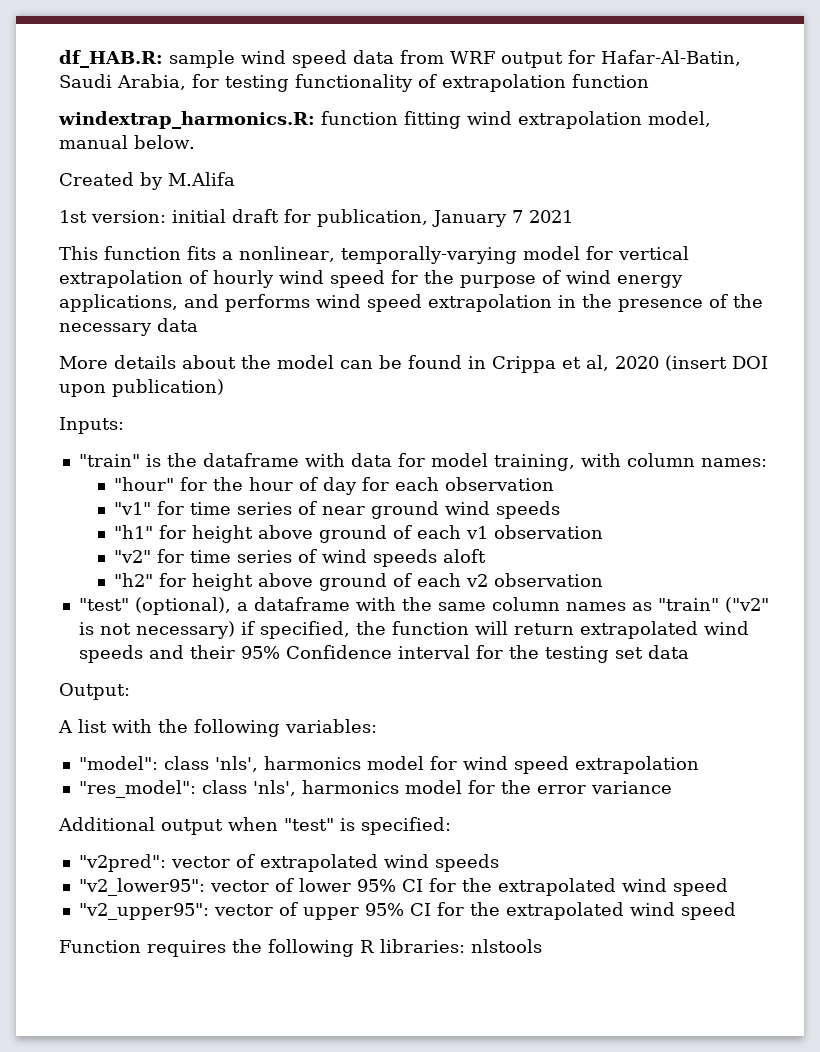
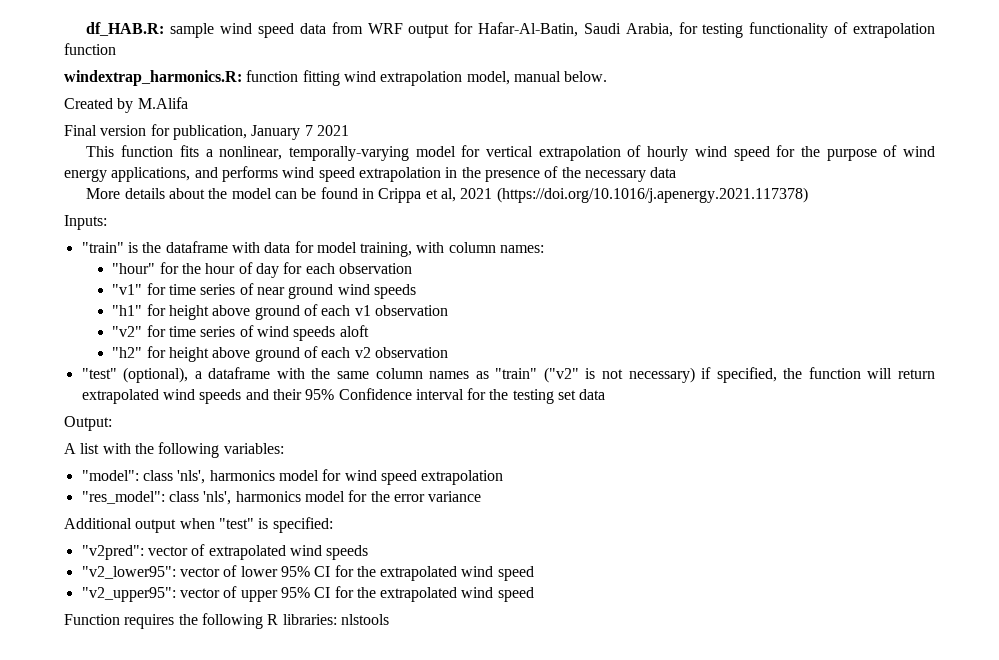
- 1st version: initial draft for publication, January 7 2021
+ Final version for publication, January 7 2021
- More details about the model can be found in Crippa et al, 2020 (insert DOI upon publication)
+ More details about the model can be found in Crippa et al, 2021 (https://doi.org/10.1016/j.apenergy.2021.117378)

